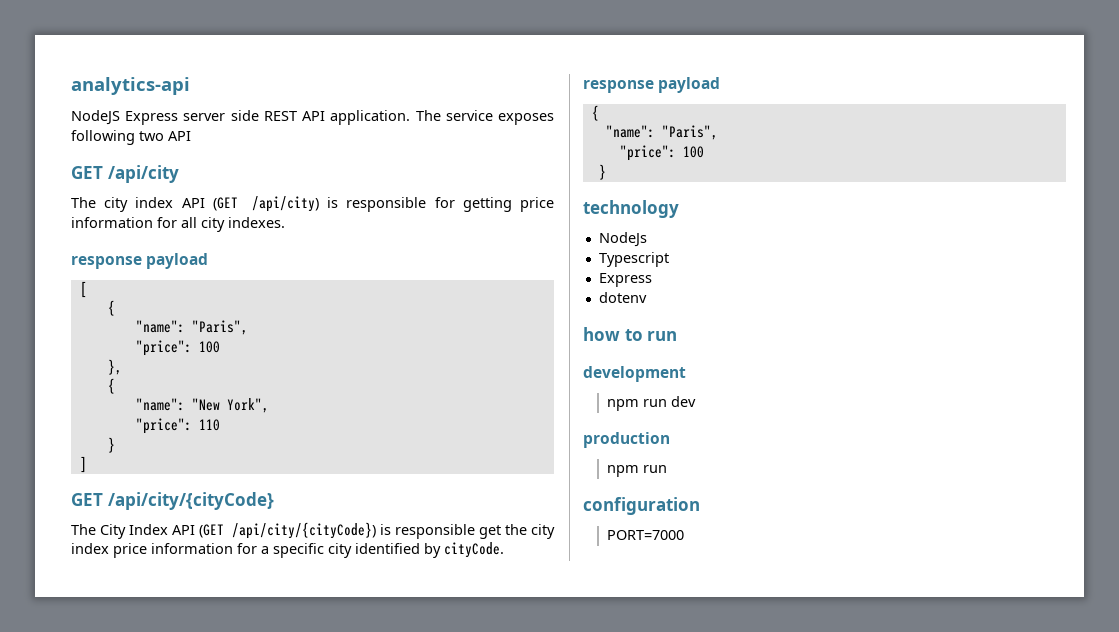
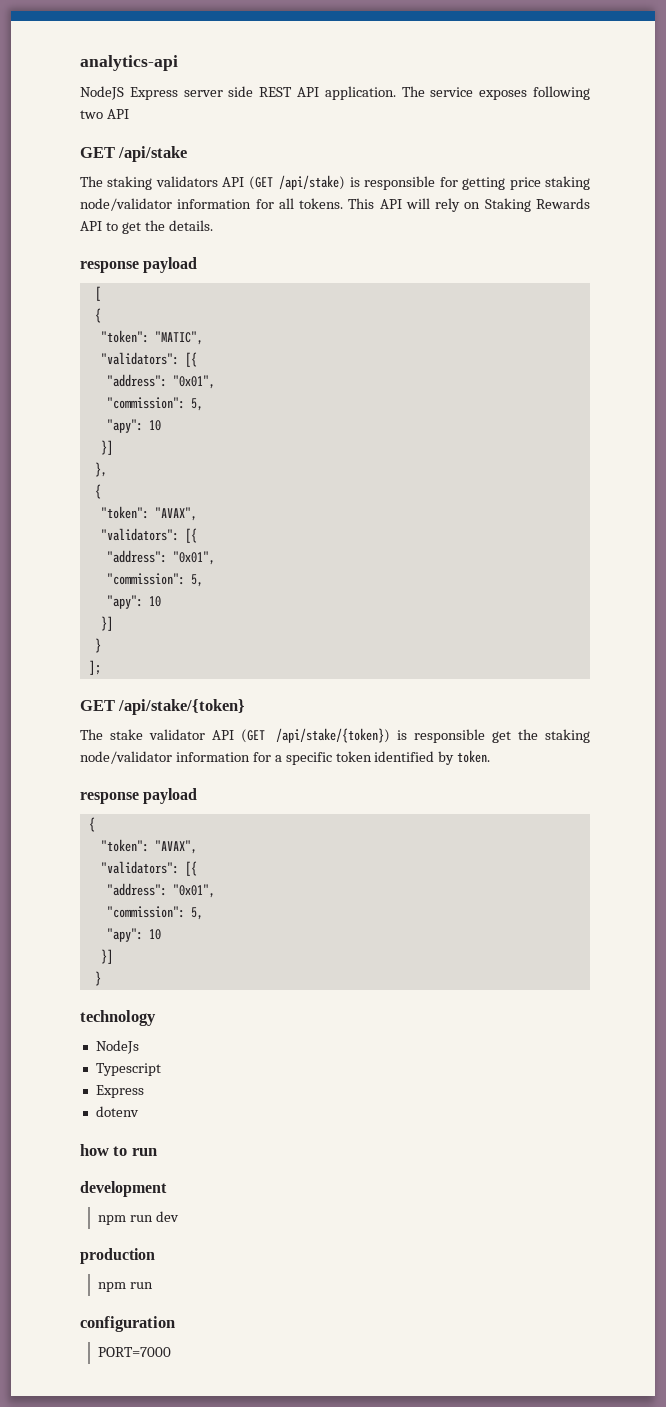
- GET /api/city
- The city index API (GET /api/city) is responsible for getting price information for all city indexes.
+ GET /api/stake
+ The staking validators API (GET /api/stake) is responsible for getting price staking node/validator information for all tokens. This API will rely on Staking Rewards API to get the details.
  response payload
  [
  {
- "name": "Paris",
- "price": 100
+ "token": "MATIC",
+ "validators": [{
+ "address": "0x01",
+ "commission": 5,
+ "apy": 10
+ }]
  },
  {
- "name": "New York",
- "price": 110
+ "token": "AVAX",
+ "validators": [{
+ "address": "0x01",
+ "commission": 5,
+ "apy": 10
+ }]
  }
- ]
- GET /api/city/{cityCode}
- The City Index API (GET /api/city/{cityCode}) is responsible get the city index price information for a specific city identified by cityCode.
+ ];
+ GET /api/stake/{token}
+ The stake validator API (GET /api/stake/{token}) is responsible get the staking node/validator information for a specific token identified by token.
  response payload
  {
- "name": "Paris",
- "price": 100
+ "token": "AVAX",
+ "validators": [{
+ "address": "0x01",
+ "commission": 5,
+ "apy": 10
+ }]

